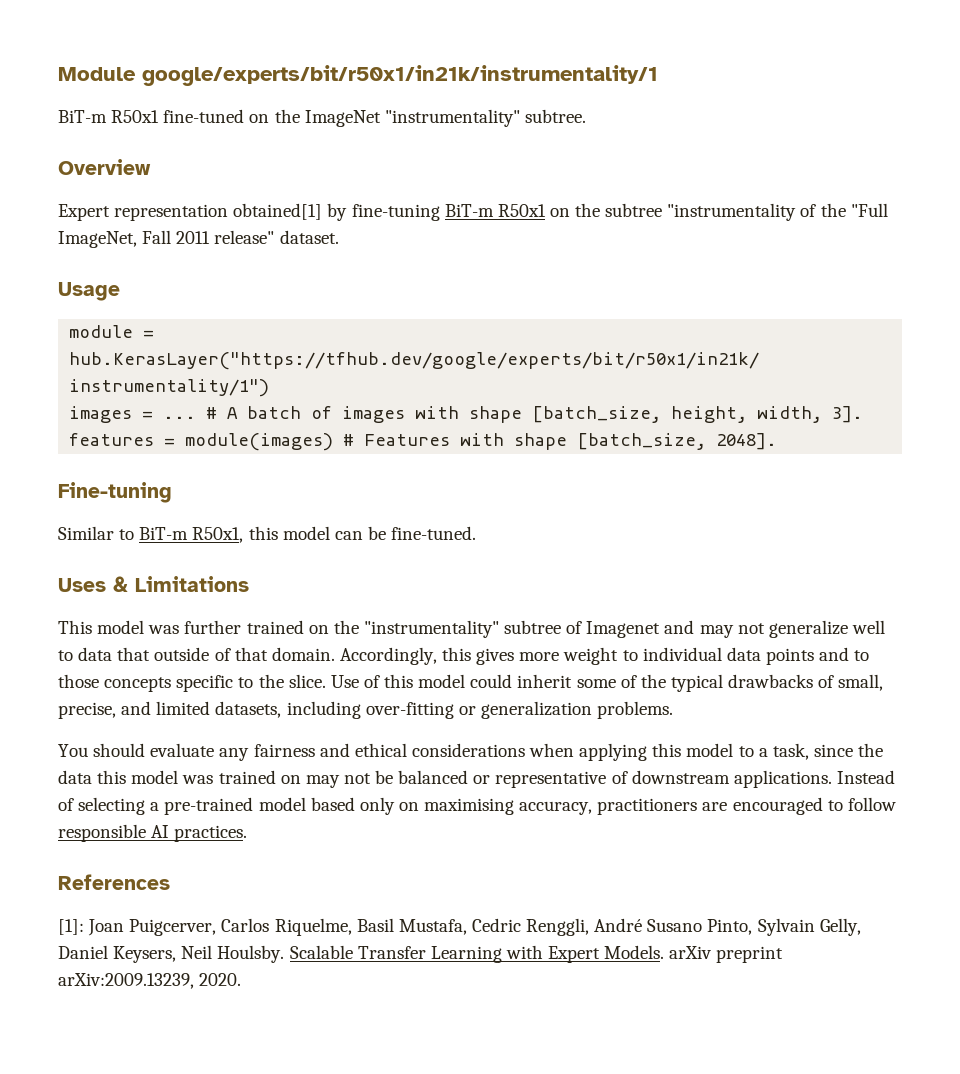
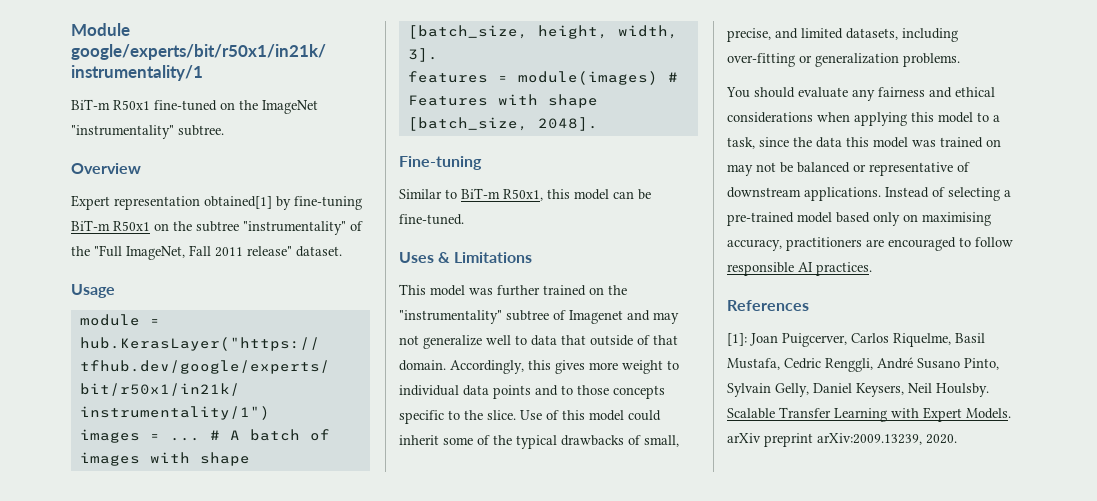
- Expert representation obtained[1] by fine-tuning BiT-m R50x1 on the subtree "instrumentality of the "Full ImageNet, Fall 2011 release" dataset.
+ Expert representation obtained[1] by fine-tuning BiT-m R50x1 on the subtree "instrumentality" of the "Full ImageNet, Fall 2011 release" dataset.

